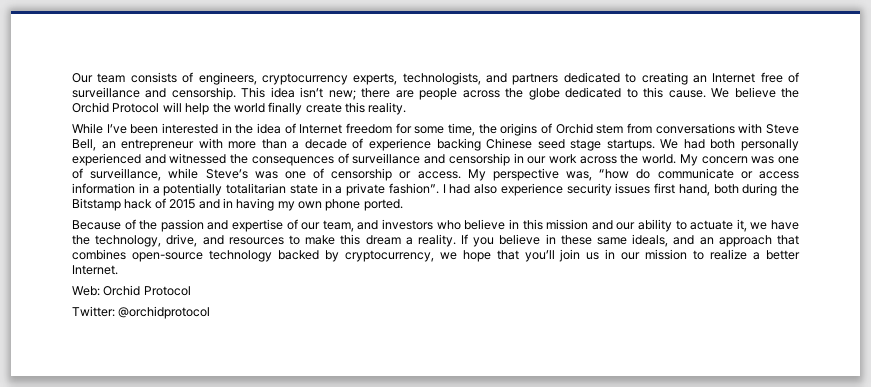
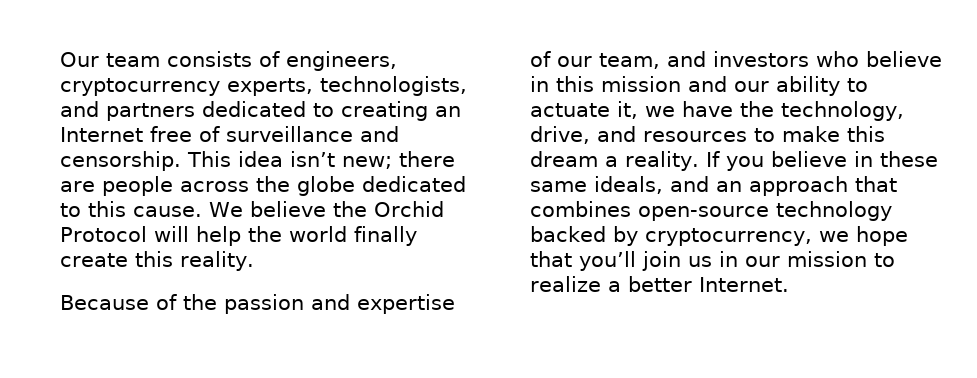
- While I’ve been interested in the idea of Internet freedom for some time, the origins of Orchid stem from conversations with Steve Bell, an entrepreneur with more than a decade of experience backing Chinese seed stage startups. We had both personally experienced and witnessed the consequences of surveillance and censorship in our work across the world. My concern was one of surveillance, while Steve’s was one of censorship or access. My perspective was, “how do communicate or access information in a potentially totalitarian state in a private fashion”. I had also experience security issues first hand, both during the Bitstamp hack of 2015 and in having my own phone ported.
- Web: Orchid Protocol
- Twitter: @orchidprotocol

